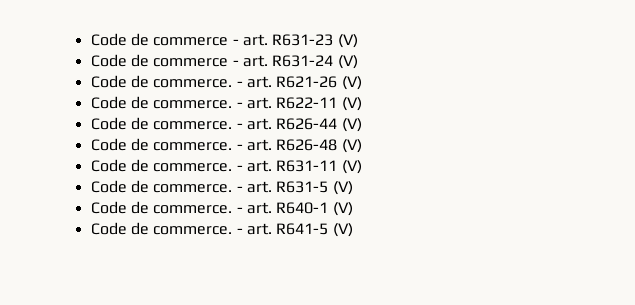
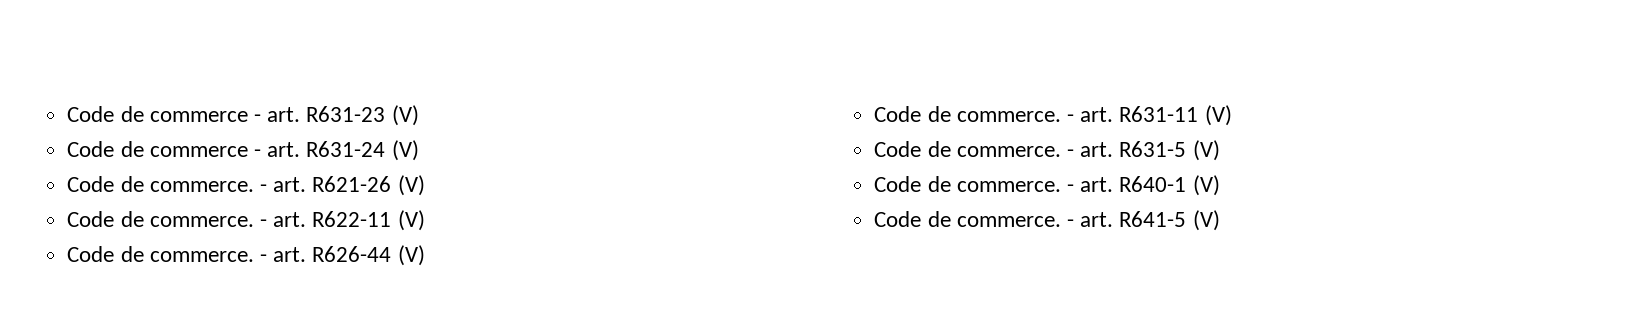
- Code de commerce. - art. R626-48 (V)

